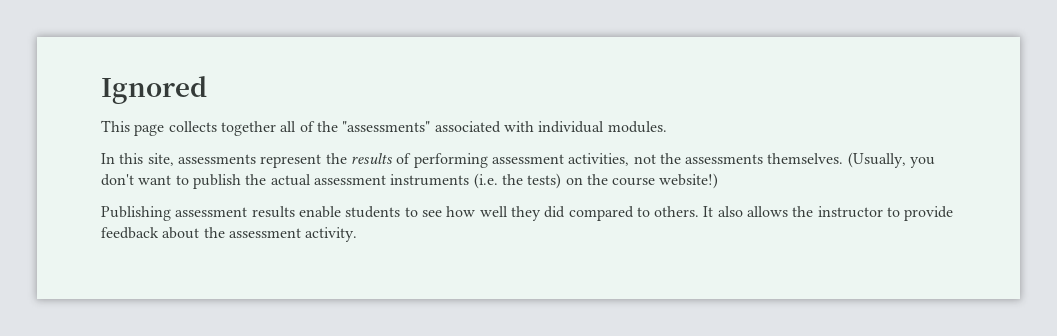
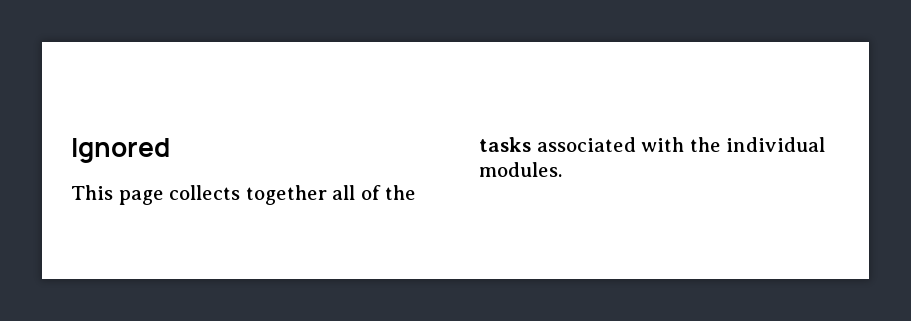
- This page collects together all of the "assessments" associated with individual modules.
+ This page collects together all of the tasks associated with the individual modules.
- In this site, assessments represent the results of performing assessment activities, not the assessments themselves. (Usually, you don't want to publish the actual assessment instruments (i.e. the tests) on the course website!)
- Publishing assessment results enable students to see how well they did compared to others. It also allows the instructor to provide feedback about the assessment activity.

